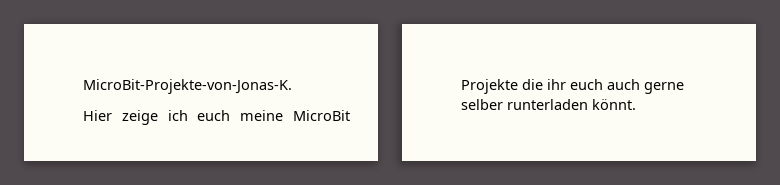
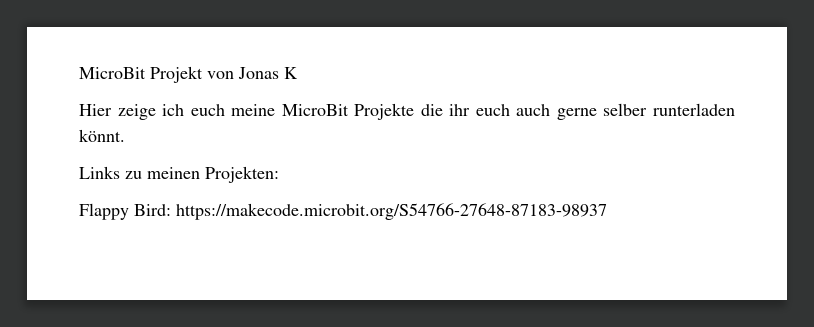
- MicroBit-Projekte-von-Jonas-K.
+ MicroBit Projekt von Jonas K
+ Links zu meinen Projekten:
+ Flappy Bird: https://makecode.microbit.org/S54766-27648-87183-98937

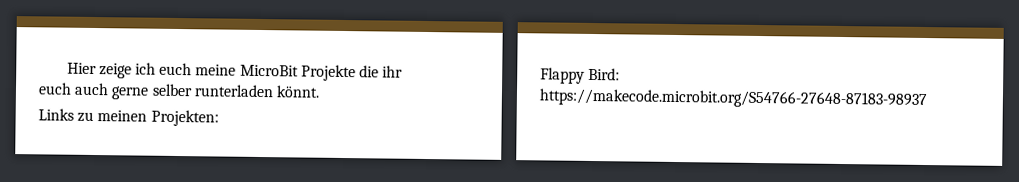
- MicroBit Projekt von Jonas K

